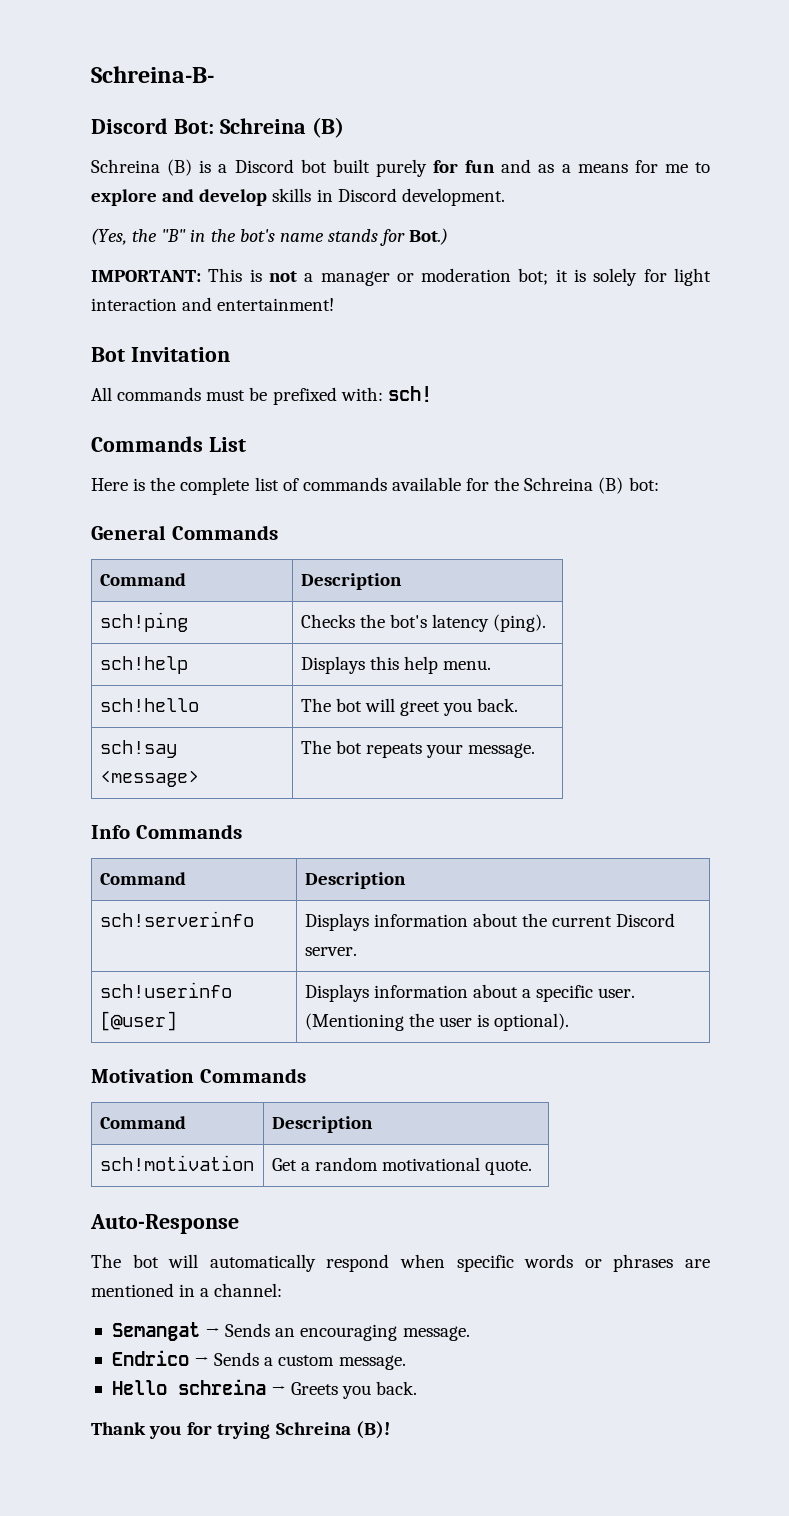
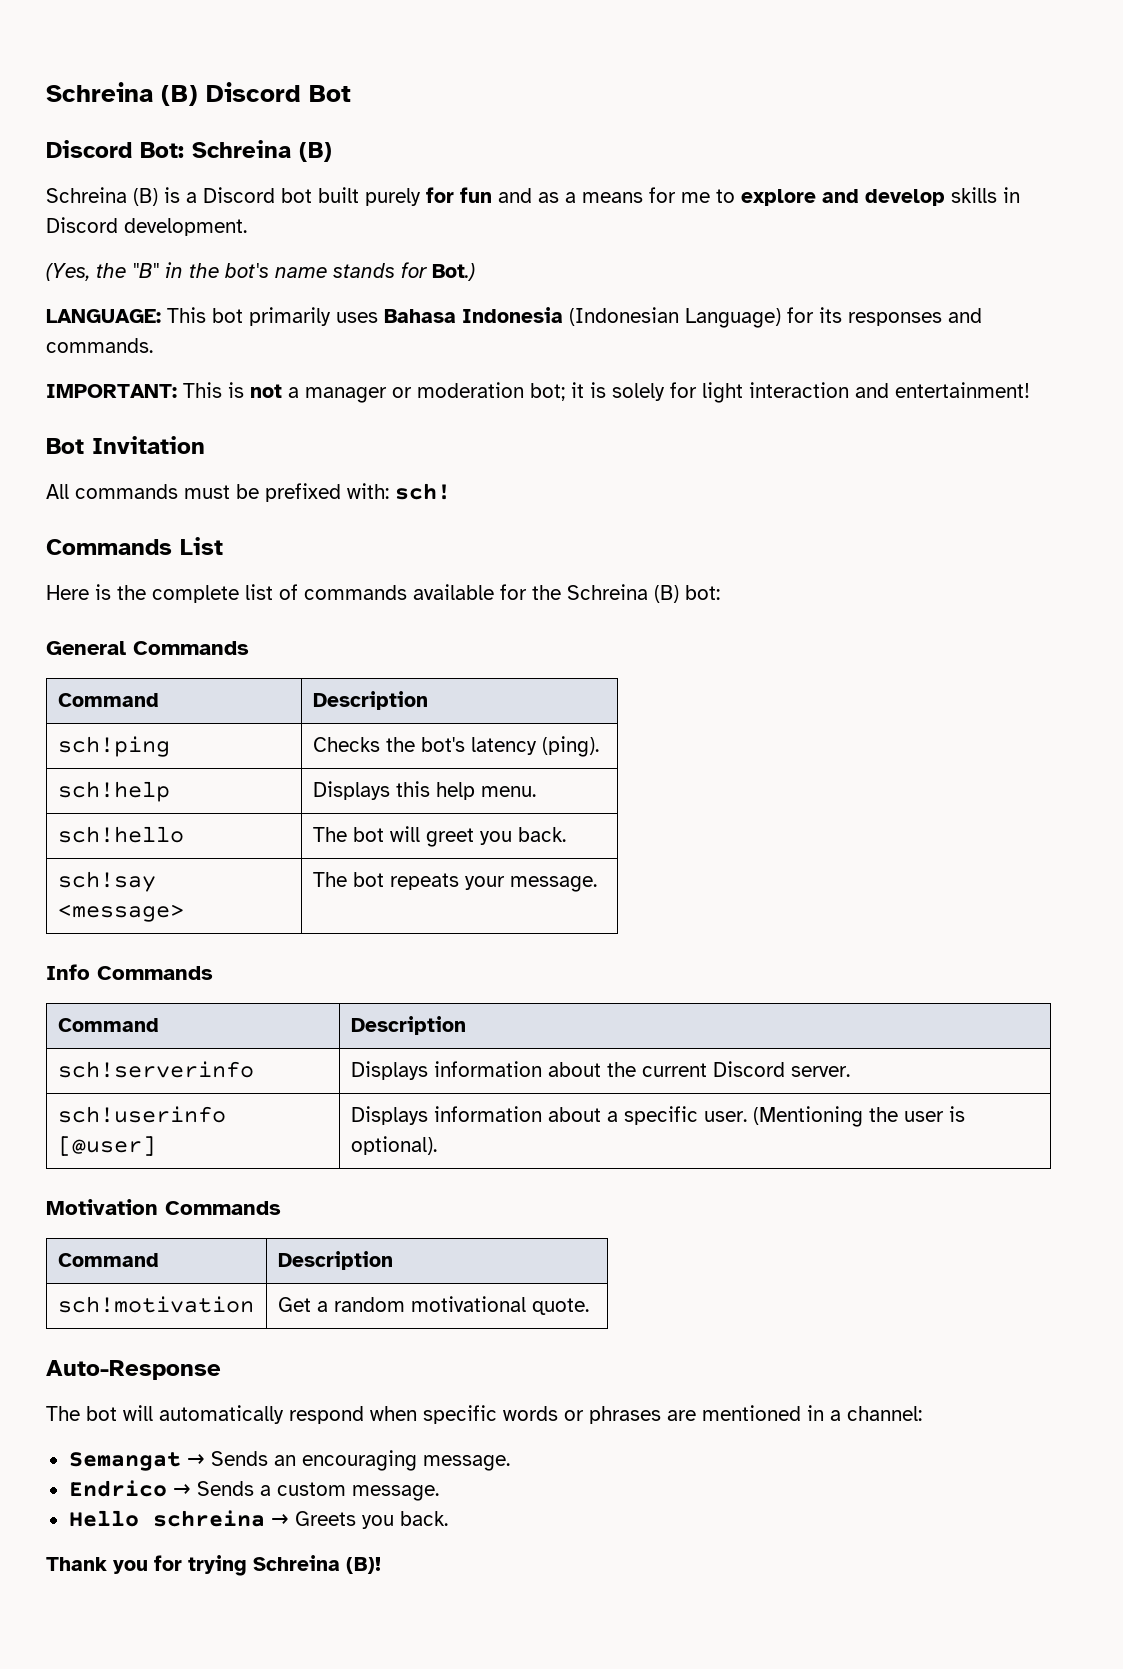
- Schreina-B-
+ Schreina (B) Discord Bot
+ LANGUAGE: This bot primarily uses Bahasa Indonesia (Indonesian Language) for its responses and commands.

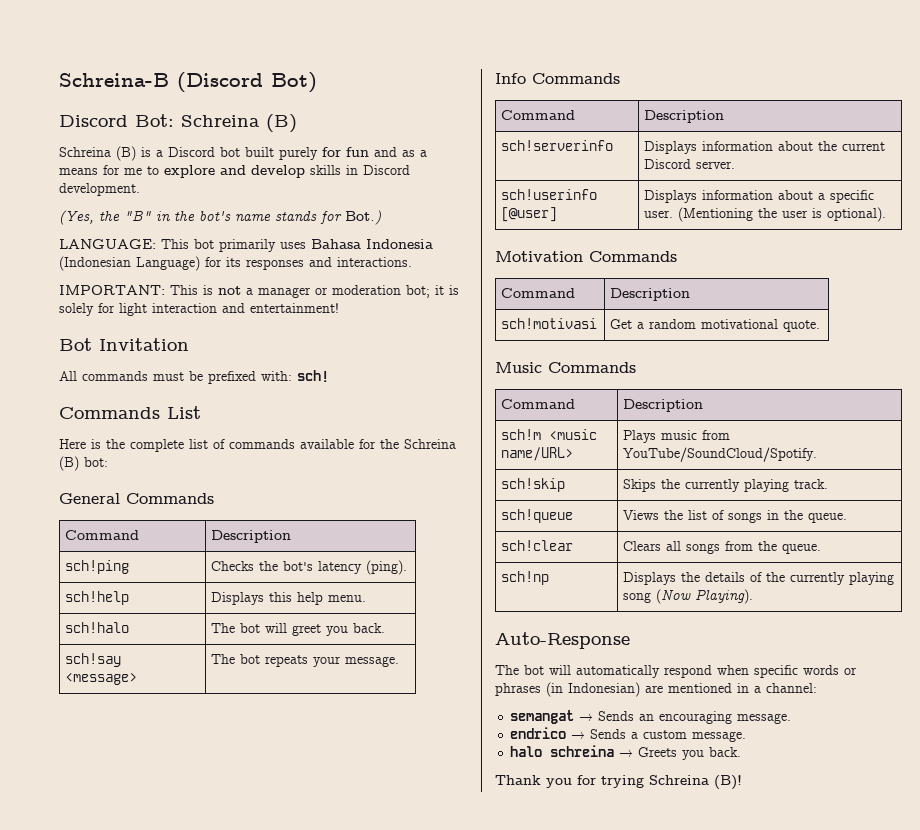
- Schreina (B) Discord Bot
+ Schreina-B (Discord Bot)
- LANGUAGE: This bot primarily uses Bahasa Indonesia (Indonesian Language) for its responses and commands.
+ LANGUAGE: This bot primarily uses Bahasa Indonesia (Indonesian Language) for its responses and interactions.
- sch!hello | The bot will greet you back.
+ sch!halo | The bot will greet you back.
- sch!motivation | Get a random motivational quote.
+ sch!motivasi | Get a random motivational quote.
+ Music Commands
+ Command | Description
+ sch!m <music name/URL> | Plays music from YouTube/SoundCloud/Spotify.
+ sch!skip | Skips the currently playing track.
+ sch!queue | Views the list of songs in the queue.
+ sch!clear | Clears all songs from the queue.
+ sch!np | Displays the details of the currently playing song (Now Playing).
- The bot will automatically respond when specific words or phrases are mentioned in a channel:
+ The bot will automatically respond when specific words or phrases (in Indonesian) are mentioned in a channel:
- Semangat → Sends an encouraging message.
+ semangat → Sends an encouraging message.
- Endrico → Sends a custom message.
+ endrico → Sends a custom message.
- Hello schreina → Greets you back.
+ halo schreina → Greets you back.

